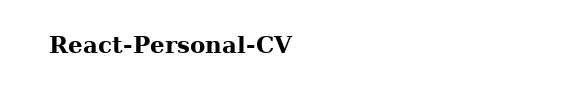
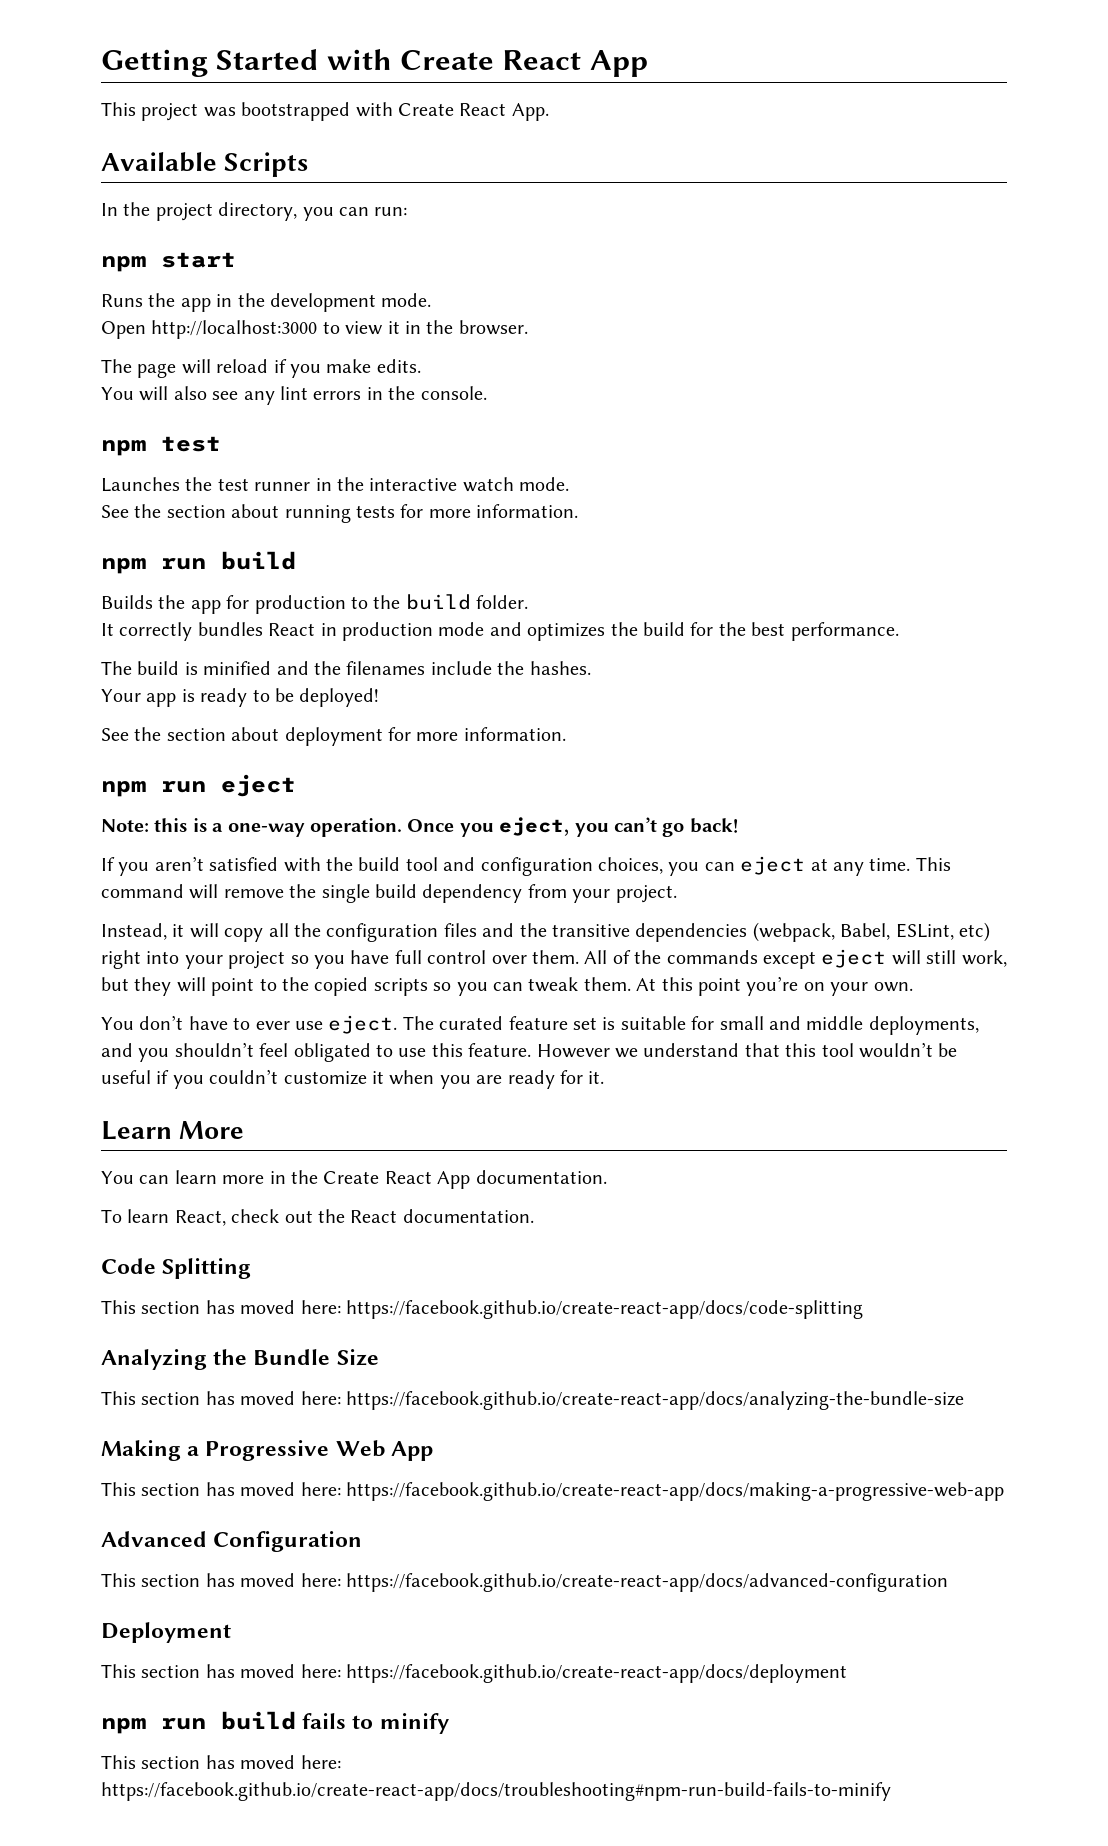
- React-Personal-CV
+ Getting Started with Create React App
+ This project was bootstrapped with Create React App.
+ Available Scripts
+ In the project directory, you can run:
+ npm start
+ Runs the app in the development mode.
+ Open http://localhost:3000 to view it in the browser.
+ The page will reload if you make edits.
+ You will also see any lint errors in the console.
+ npm test
+ Launches the test runner in the interactive watch mode.
+ See the section about running tests for more information.
+ npm run build
+ Builds the app for production to the build folder.
+ It correctly bundles React in production mode and optimizes the build for the best performance.
+ The build is minified and the filenames include the hashes.
+ Your app is ready to be deployed!
+ See the section about deployment for more information.
+ npm run eject
+ Note: this is a one-way operation. Once you eject, you can’t go back!
+ If you aren’t satisfied with the build tool and configuration choices, you can eject at any time. This command will remove the single build dependency from your project.
+ Instead, it will copy all the configuration files and the transitive dependencies (webpack, Babel, ESLint, etc) right into your project so you have full control over them. All of the commands except eject will still work, but they will point to the copied scripts so you can tweak them. At this point you’re on your own.
+ You don’t have to ever use eject. The curated feature set is suitable for small and middle deployments, and you shouldn’t feel obligated to use this feature. However we understand that this tool wouldn’t be useful if you couldn’t customize it when you are ready for it.
+ Learn More
+ You can learn more in the Create React App documentation.
+ To learn React, check out the React documentation.
+ Code Splitting
+ This section has moved here: https://facebook.github.io/create-react-app/docs/code-splitting
+ Analyzing the Bundle Size
+ This section has moved here: https://facebook.github.io/create-react-app/docs/analyzing-the-bundle-size
+ Making a Progressive Web App
+ This section has moved here: https://facebook.github.io/create-react-app/docs/making-a-progressive-web-app
+ Advanced Configuration
+ This section has moved here: https://facebook.github.io/create-react-app/docs/advanced-configuration
+ Deployment
+ This section has moved here: https://facebook.github.io/create-react-app/docs/deployment
+ npm run build fails to minify
+ This section has moved here: https://facebook.github.io/create-react-app/docs/troubleshooting#npm-run-build-fails-to-minify

